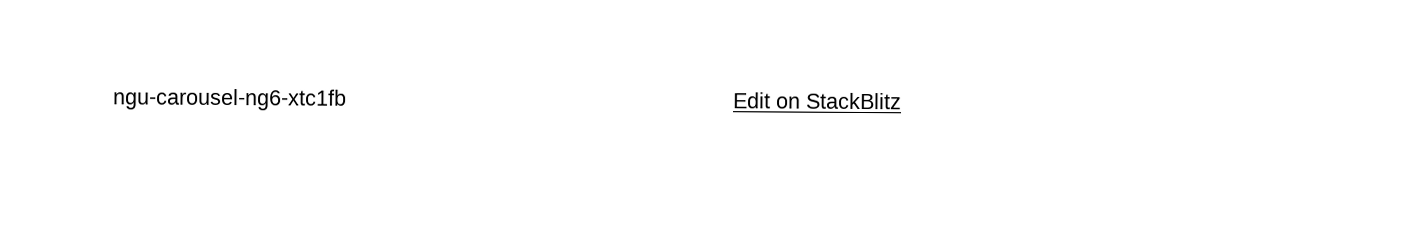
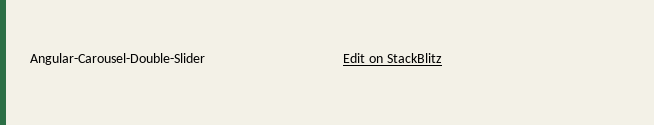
- ngu-carousel-ng6-xtc1fb
+ Angular-Carousel-Double-Slider

